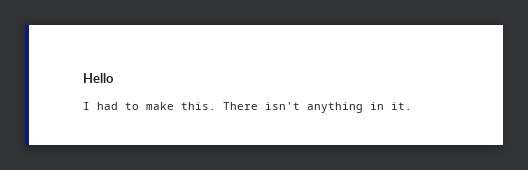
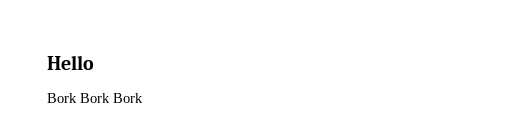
- I had to make this. There isn't anything in it.
+ Bork Bork Bork

